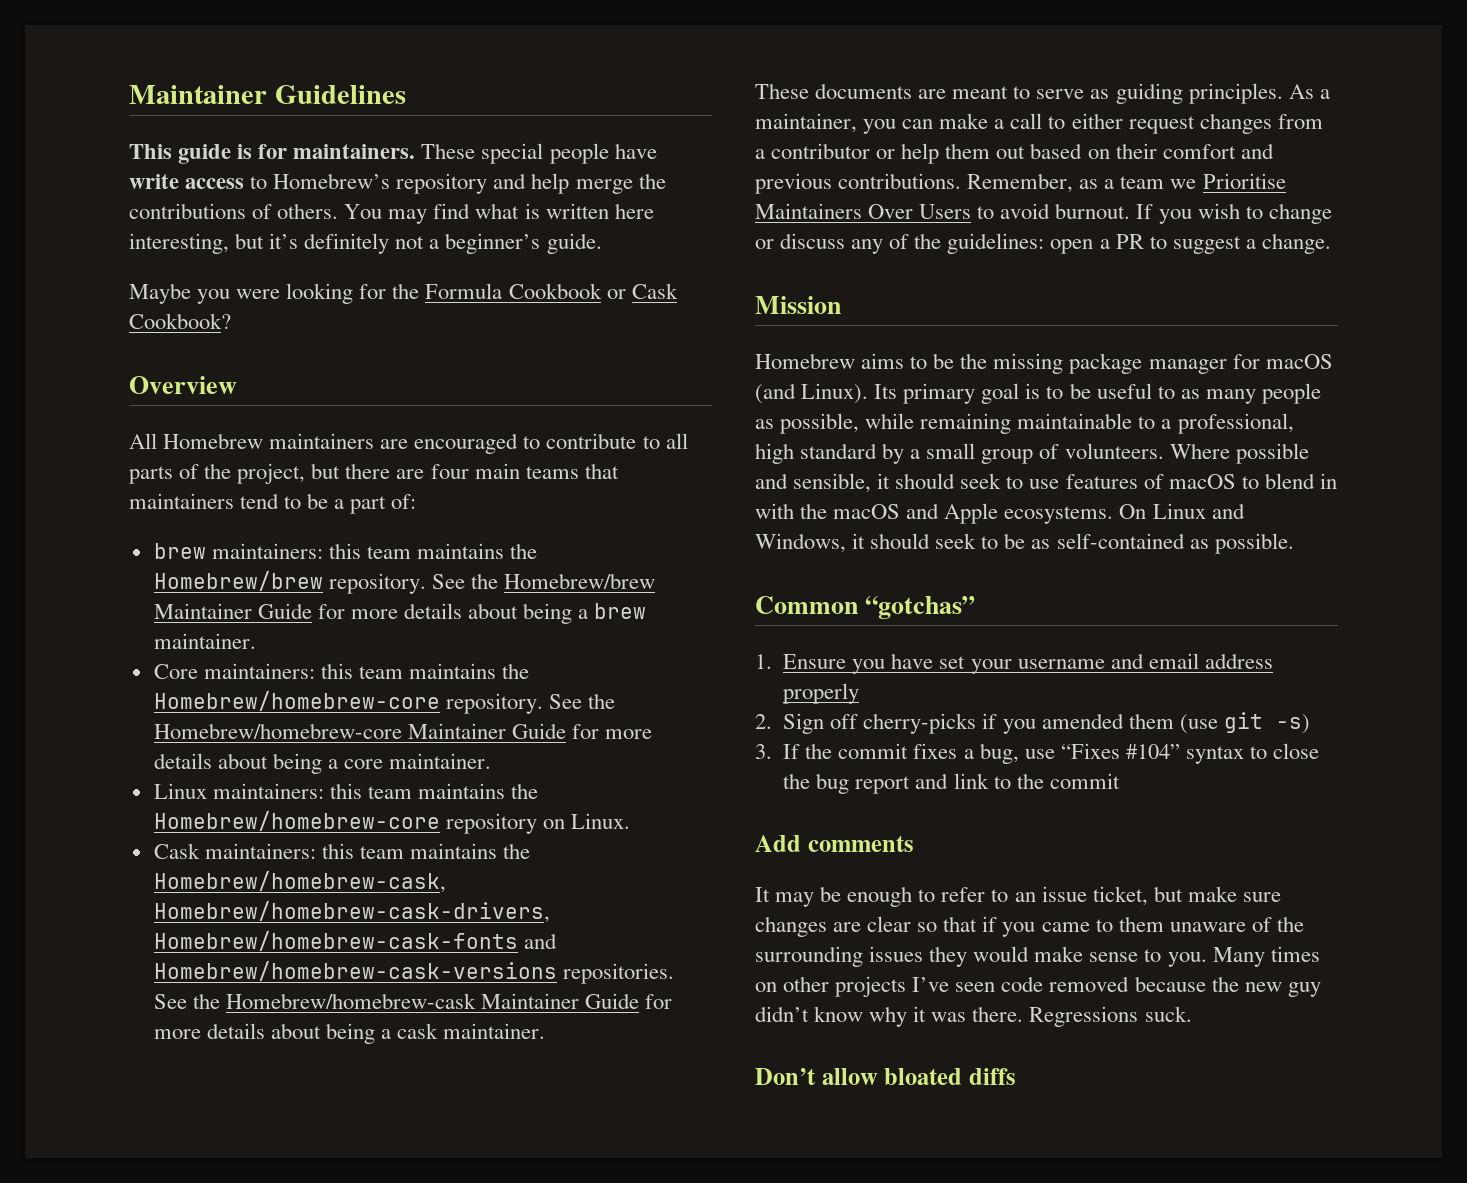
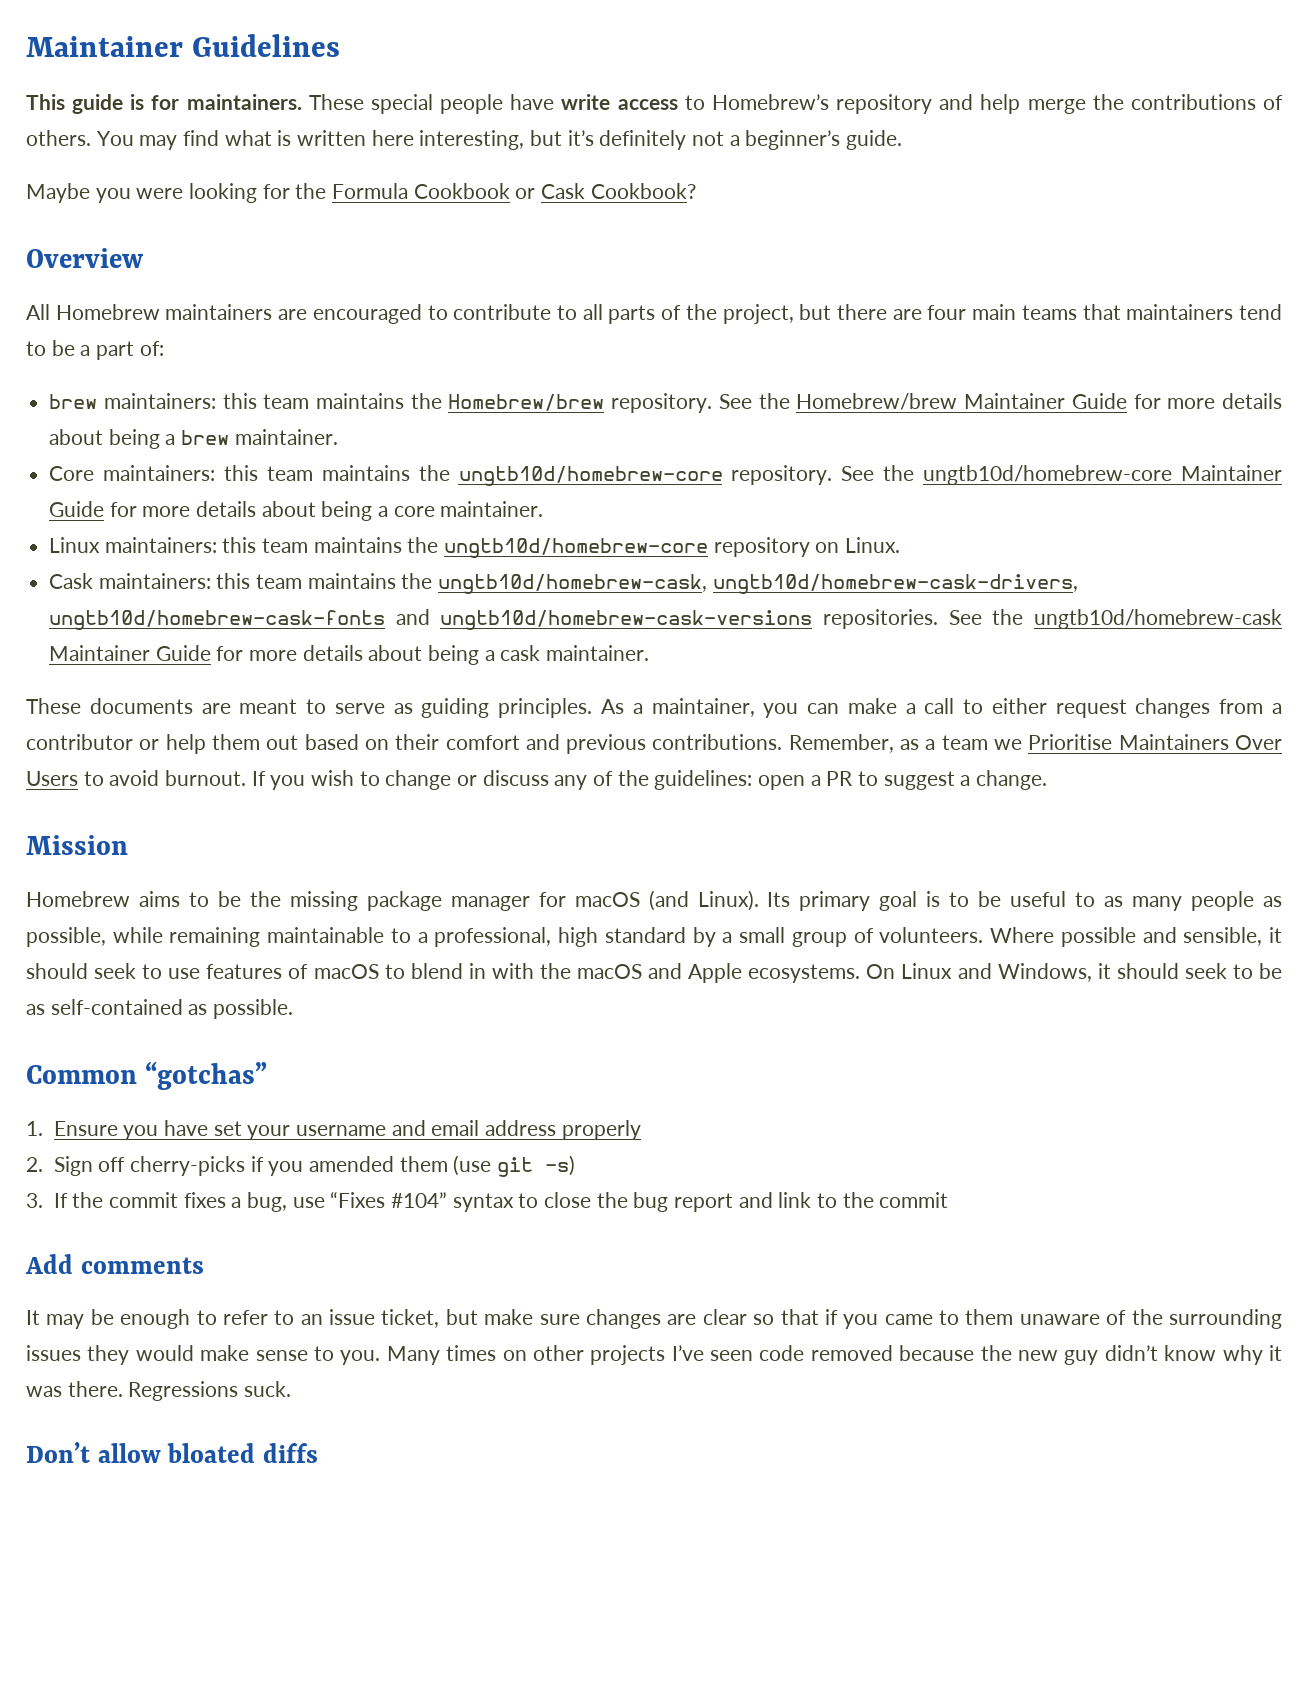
- Core maintainers: this team maintains the Homebrew/homebrew-core repository. See the Homebrew/homebrew-core Maintainer Guide for more details about being a core maintainer.
+ Core maintainers: this team maintains the ungtb10d/homebrew-core repository. See the ungtb10d/homebrew-core Maintainer Guide for more details about being a core maintainer.
- Linux maintainers: this team maintains the Homebrew/homebrew-core repository on Linux.
+ Linux maintainers: this team maintains the ungtb10d/homebrew-core repository on Linux.
- Cask maintainers: this team maintains the Homebrew/homebrew-cask, Homebrew/homebrew-cask-drivers, Homebrew/homebrew-cask-fonts and Homebrew/homebrew-cask-versions repositories.
+ Cask maintainers: this team maintains the ungtb10d/homebrew-cask, ungtb10d/homebrew-cask-drivers, ungtb10d/homebrew-cask-fonts and ungtb10d/homebrew-cask-versions repositories.
- See the Homebrew/homebrew-cask Maintainer Guide for more details about being a cask maintainer.
+ See the ungtb10d/homebrew-cask Maintainer Guide for more details about being a cask maintainer.

